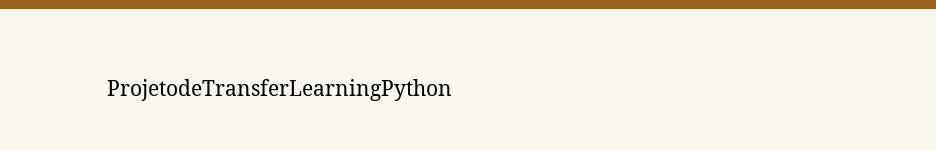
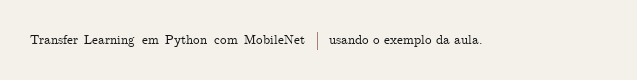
- ProjetodeTransferLearningPython
+ Transfer Learning em Python com MobileNet usando o exemplo da aula.

